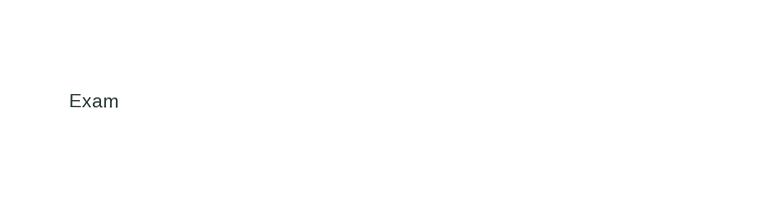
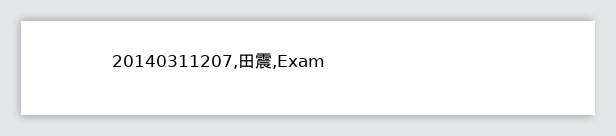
- Exam
+ 20140311207,田震,Exam

